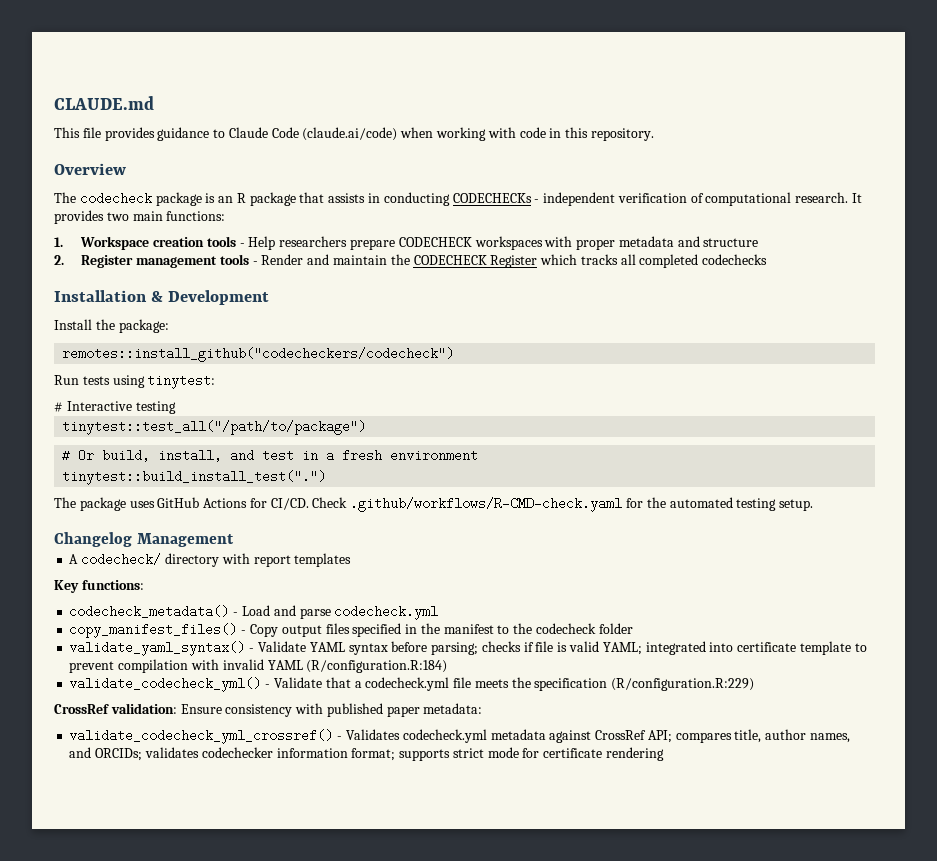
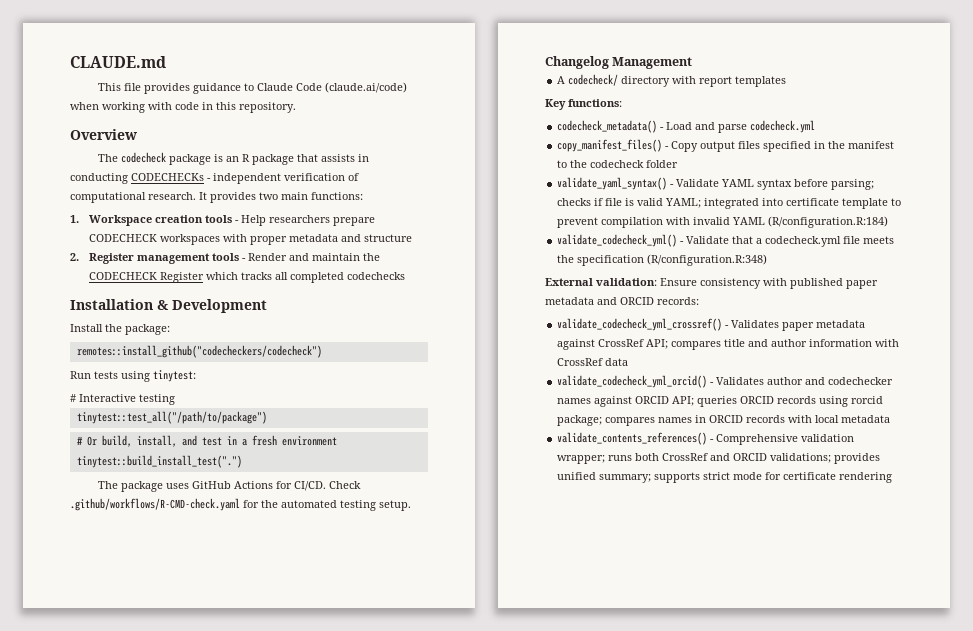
- validate_codecheck_yml() - Validate that a codecheck.yml file meets the specification (R/configuration.R:229)
- CrossRef validation: Ensure consistency with published paper metadata:
+ validate_codecheck_yml() - Validate that a codecheck.yml file meets the specification (R/configuration.R:348)
+ External validation: Ensure consistency with published paper metadata and ORCID records:
- validate_codecheck_yml_crossref() - Validates codecheck.yml metadata against CrossRef API; compares title, author names, and ORCIDs; validates codechecker information format; supports strict mode for certificate rendering
+ validate_codecheck_yml_crossref() - Validates paper metadata against CrossRef API; compares title and author information with CrossRef data
+ validate_codecheck_yml_orcid() - Validates author and codechecker names against ORCID API; queries ORCID records using rorcid package; compares names in ORCID records with local metadata
+ validate_contents_references() - Comprehensive validation wrapper; runs both CrossRef and ORCID validations; provides unified summary; supports strict mode for certificate rendering

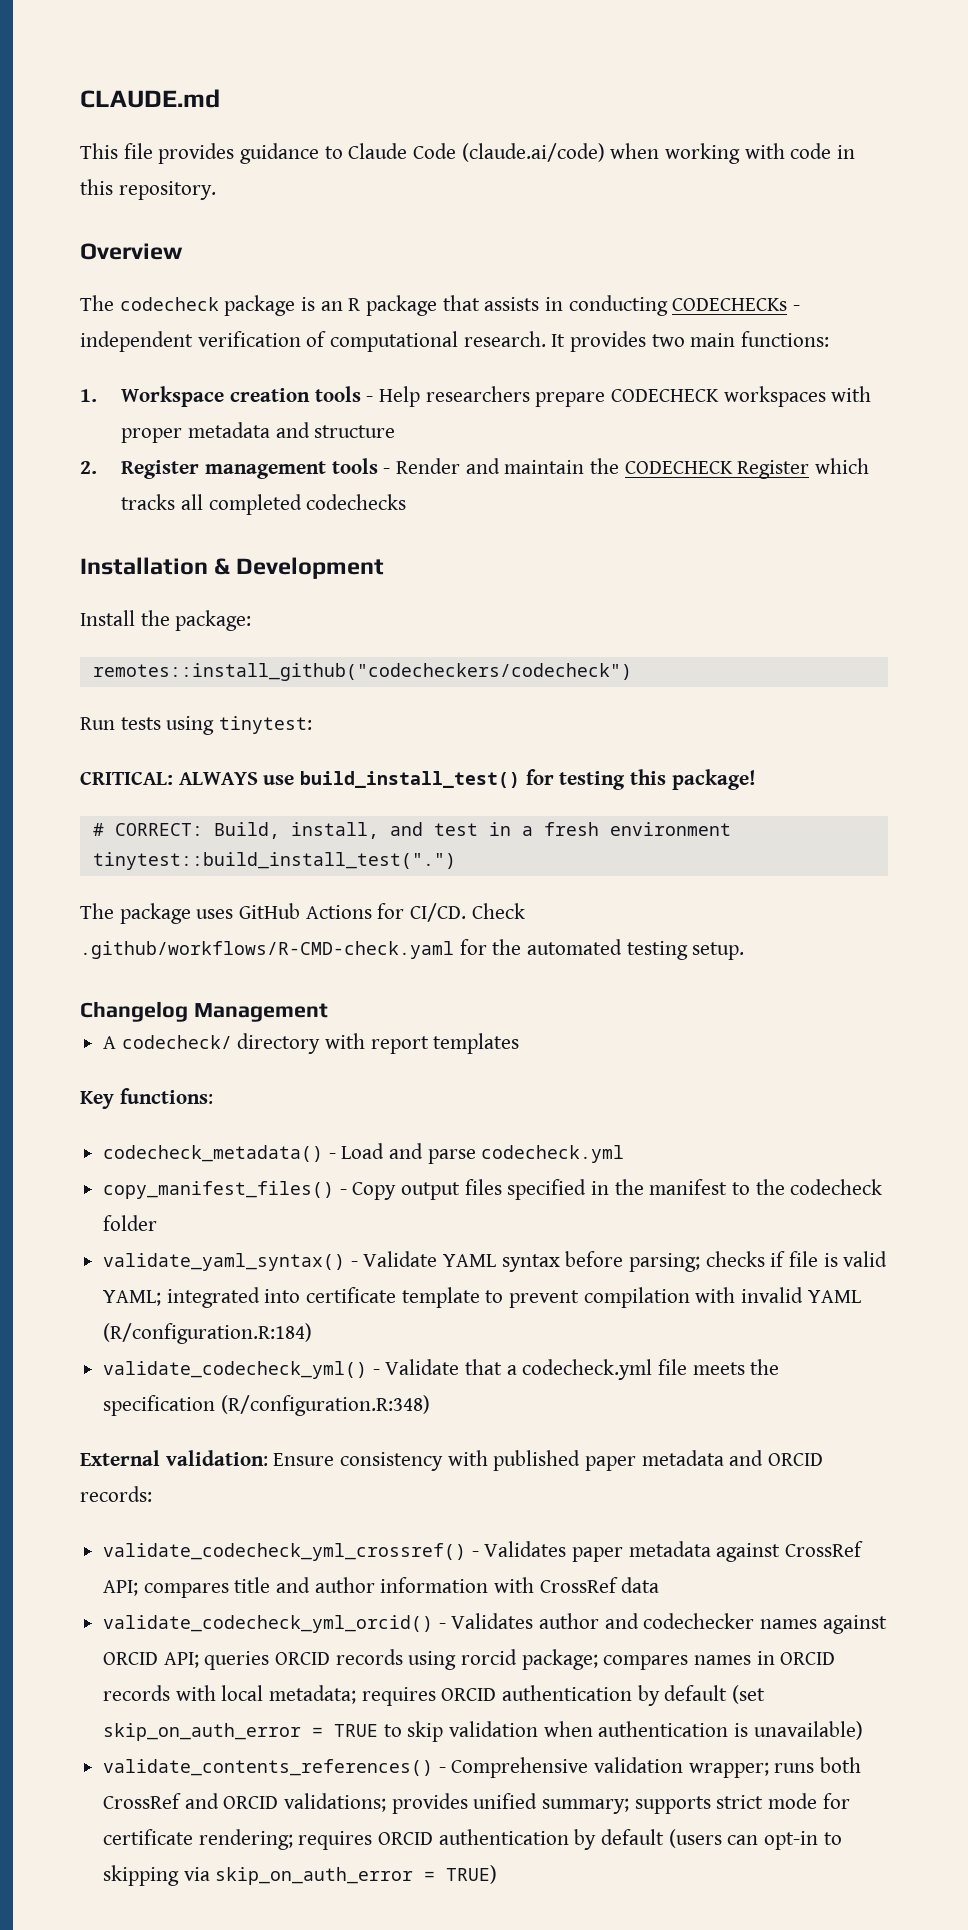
- # Interactive testing
- tinytest::test_all("/path/to/package")
- # Or build, install, and test in a fresh environment
+ CRITICAL: ALWAYS use build_install_test() for testing this package!
+ # CORRECT: Build, install, and test in a fresh environment
- validate_codecheck_yml_orcid() - Validates author and codechecker names against ORCID API; queries ORCID records using rorcid package; compares names in ORCID records with local metadata
+ validate_codecheck_yml_orcid() - Validates author and codechecker names against ORCID API; queries ORCID records using rorcid package; compares names in ORCID records with local metadata; requires ORCID authentication by default (set skip_on_auth_error = TRUE to skip validation when authentication is unavailable)
- validate_contents_references() - Comprehensive validation wrapper; runs both CrossRef and ORCID validations; provides unified summary; supports strict mode for certificate rendering
+ validate_contents_references() - Comprehensive validation wrapper; runs both CrossRef and ORCID validations; provides unified summary; supports strict mode for certificate rendering; requires ORCID authentication by default (users can opt-in to skipping via skip_on_auth_error = TRUE)

